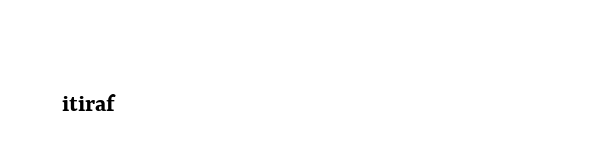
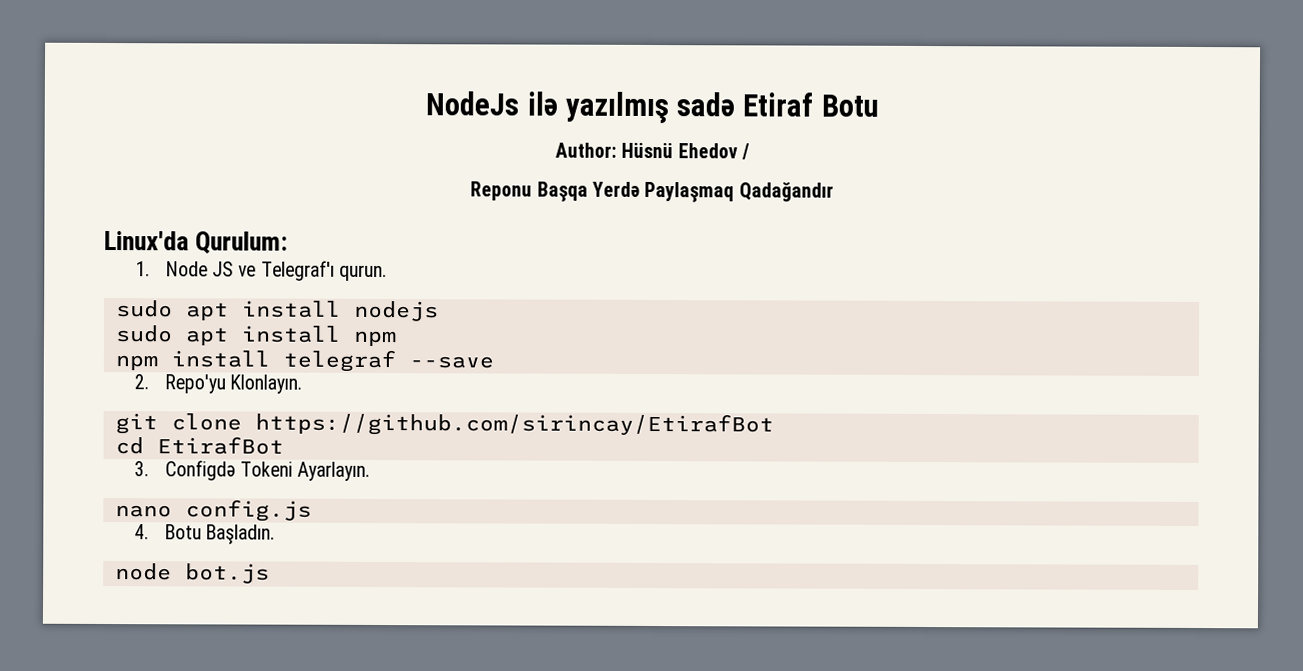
- itiraf
+ NodeJs ilə yazılmış sadə Etiraf Botu
+ Author: Hüsnü Ehedov /
+ Reponu Başqa Yerdə Paylaşmaq Qadağandır
+ Linux'da Qurulum:
+ 1. Node JS ve Telegraf'ı qurun.
+ sudo apt install nodejs
+ sudo apt install npm
+ npm install telegraf --save
+ 2. Repo'yu Klonlayın.
+ git clone https://github.com/sirincay/EtirafBot
+ cd EtirafBot
+ 3. Configdə Tokeni Ayarlayın.
+ nano config.js
+ 4. Botu Başladın.
+ node bot.js

